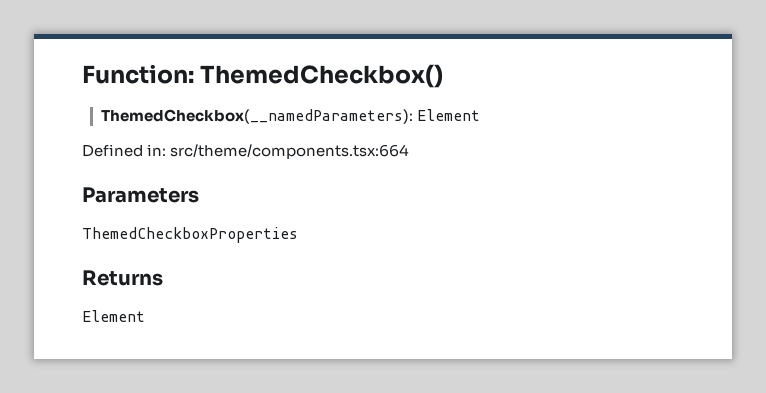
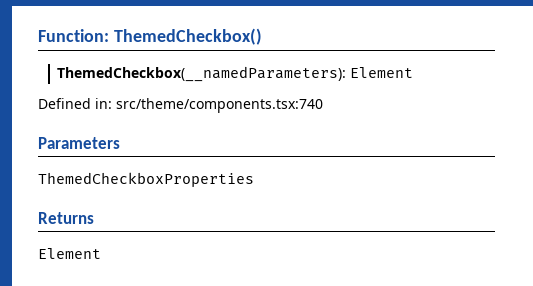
- Defined in: src/theme/components.tsx:664
+ Defined in: src/theme/components.tsx:740

